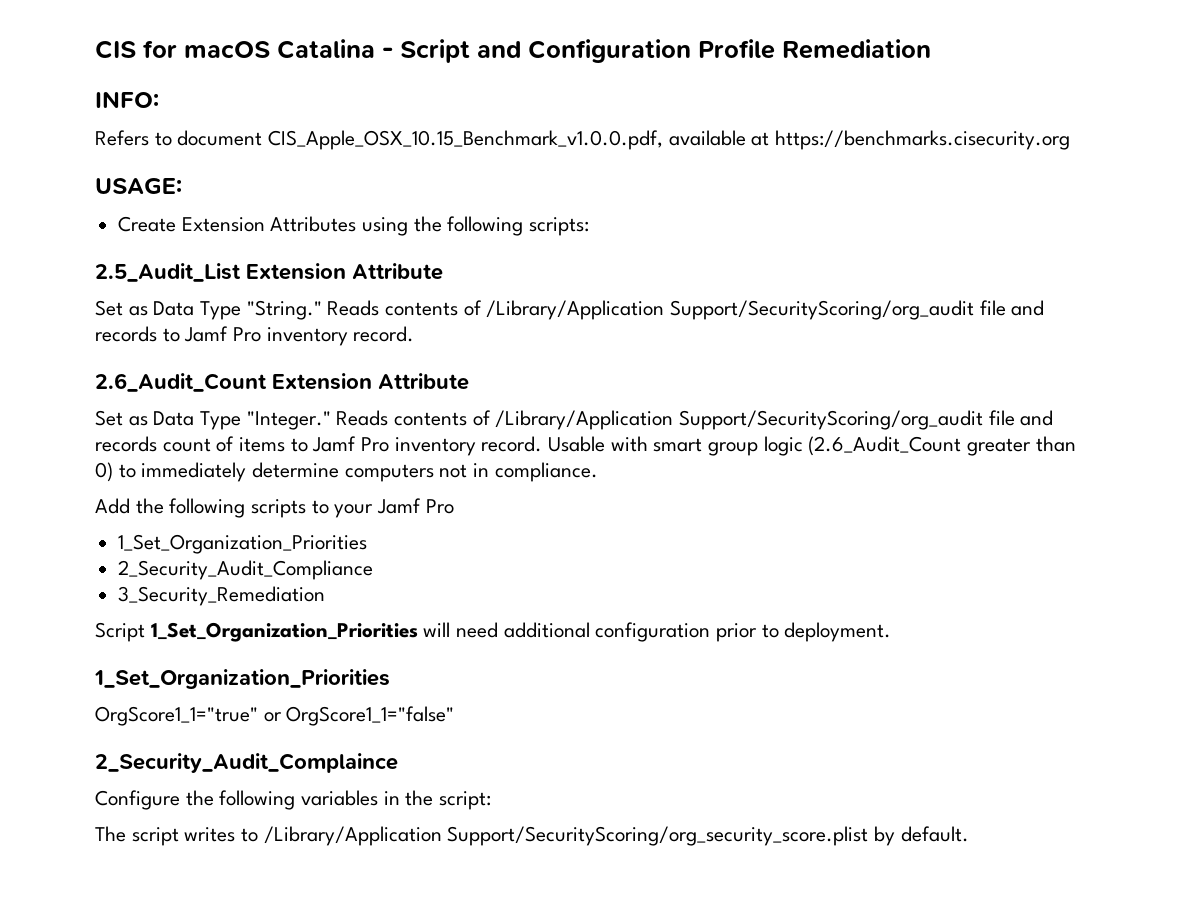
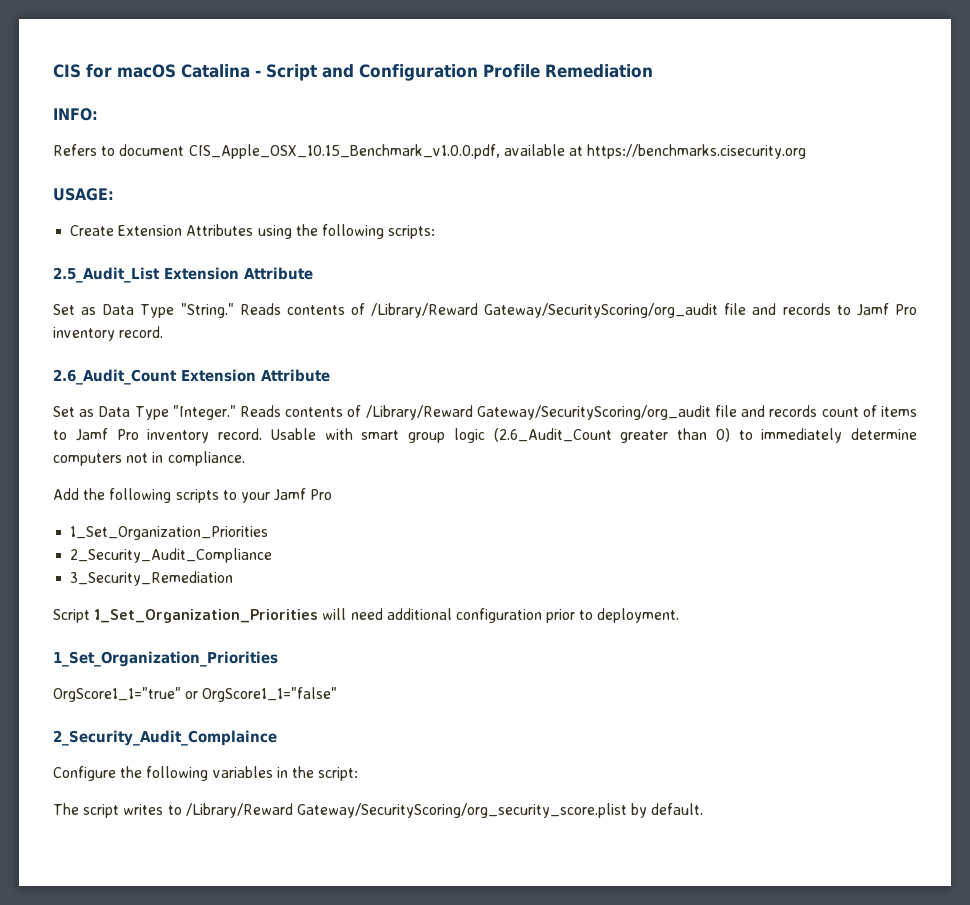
- Reads contents of /Library/Application Support/SecurityScoring/org_audit file and records to Jamf Pro inventory record.
+ Reads contents of /Library/Reward Gateway/SecurityScoring/org_audit file and records to Jamf Pro inventory record.
- Reads contents of /Library/Application Support/SecurityScoring/org_audit file and records count of items to Jamf Pro inventory record.
+ Reads contents of /Library/Reward Gateway/SecurityScoring/org_audit file and records count of items to Jamf Pro inventory record.
- The script writes to /Library/Application Support/SecurityScoring/org_security_score.plist by default.
+ The script writes to /Library/Reward Gateway/SecurityScoring/org_security_score.plist by default.

